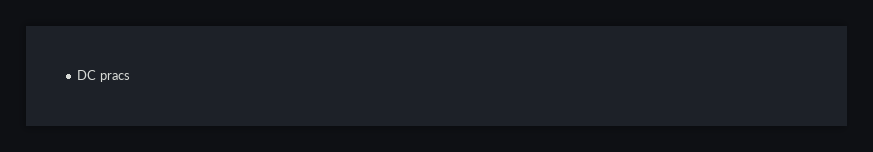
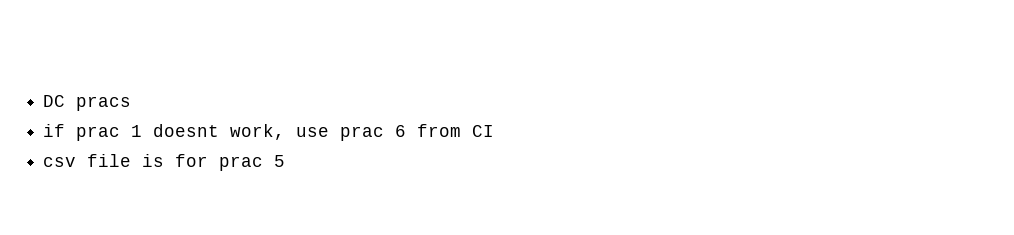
+ if prac 1 doesnt work, use prac 6 from CI
+ csv file is for prac 5

